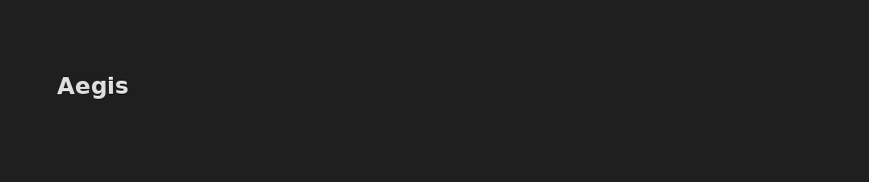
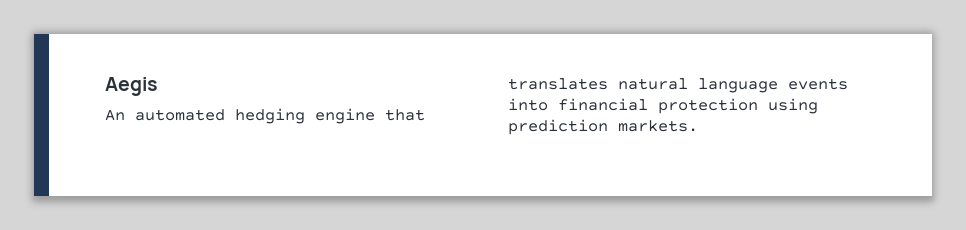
+ An automated hedging engine that translates natural language events into financial protection using prediction markets.

